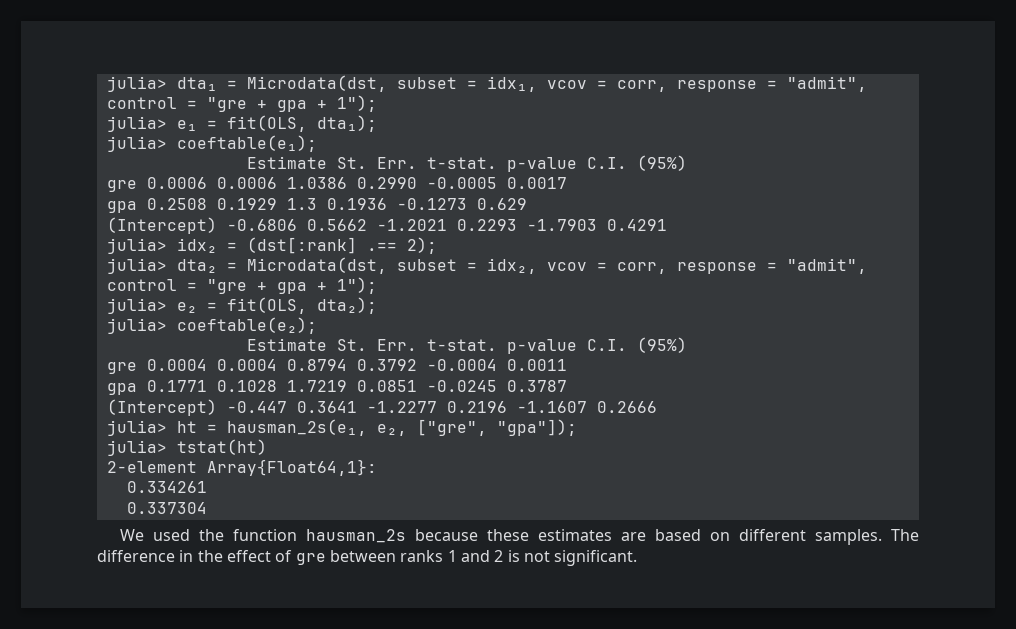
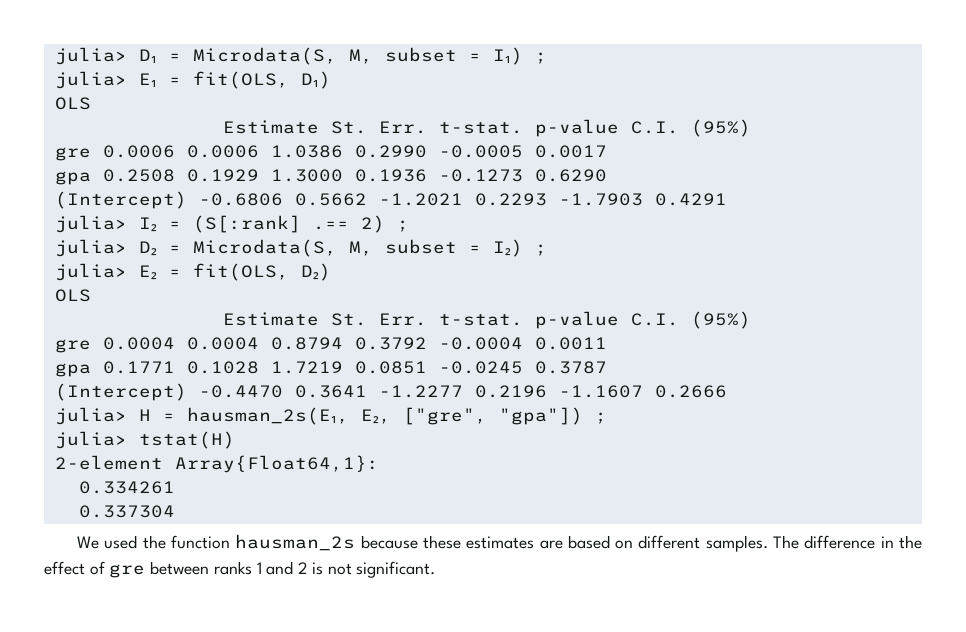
- julia> dta₁ = Microdata(dst, subset = idx₁, vcov = corr, response = "admit", control = "gre + gpa + 1");
- julia> e₁ = fit(OLS, dta₁);
- julia> coeftable(e₁);
+ julia> D₁ = Microdata(S, M, subset = I₁) ;
+ julia> E₁ = fit(OLS, D₁)
+ OLS
- gpa 0.2508 0.1929 1.3 0.1936 -0.1273 0.629
+ gpa 0.2508 0.1929 1.3000 0.1936 -0.1273 0.6290
- julia> idx₂ = (dst[:rank] .== 2);
- julia> dta₂ = Microdata(dst, subset = idx₂, vcov = corr, response = "admit", control = "gre + gpa + 1");
- julia> e₂ = fit(OLS, dta₂);
- julia> coeftable(e₂);
+ julia> I₂ = (S[:rank] .== 2) ;
+ julia> D₂ = Microdata(S, M, subset = I₂) ;
+ julia> E₂ = fit(OLS, D₂)
+ OLS
- (Intercept) -0.447 0.3641 -1.2277 0.2196 -1.1607 0.2666
+ (Intercept) -0.4470 0.3641 -1.2277 0.2196 -1.1607 0.2666
- julia> ht = hausman_2s(e₁, e₂, ["gre", "gpa"]);
- julia> tstat(ht)
+ julia> H = hausman_2s(E₁, E₂, ["gre", "gpa"]) ;
+ julia> tstat(H)

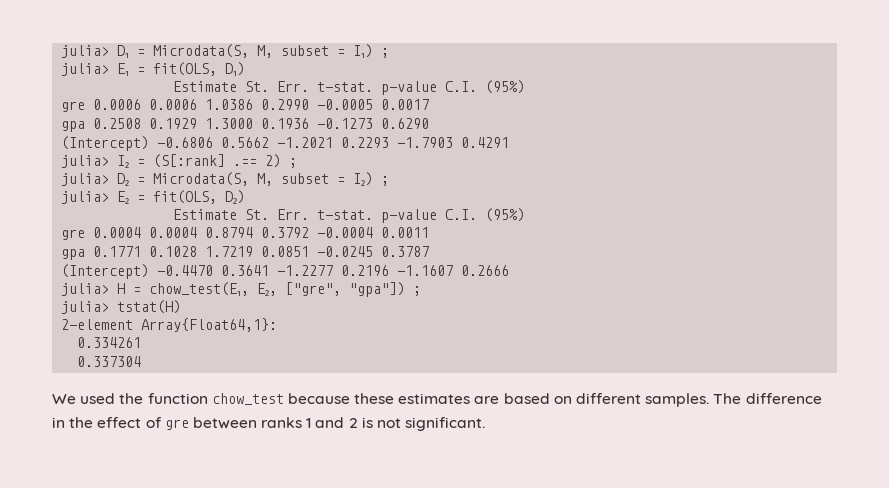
  julia> E₁ = fit(OLS, D₁)
- OLS
  julia> E₂ = fit(OLS, D₂)
- OLS
- julia> H = hausman_2s(E₁, E₂, ["gre", "gpa"]) ;
+ julia> H = chow_test(E₁, E₂, ["gre", "gpa"]) ;
- We used the function hausman_2s because these estimates are based on different samples.
+ We used the function chow_test because these estimates are based on different samples.

